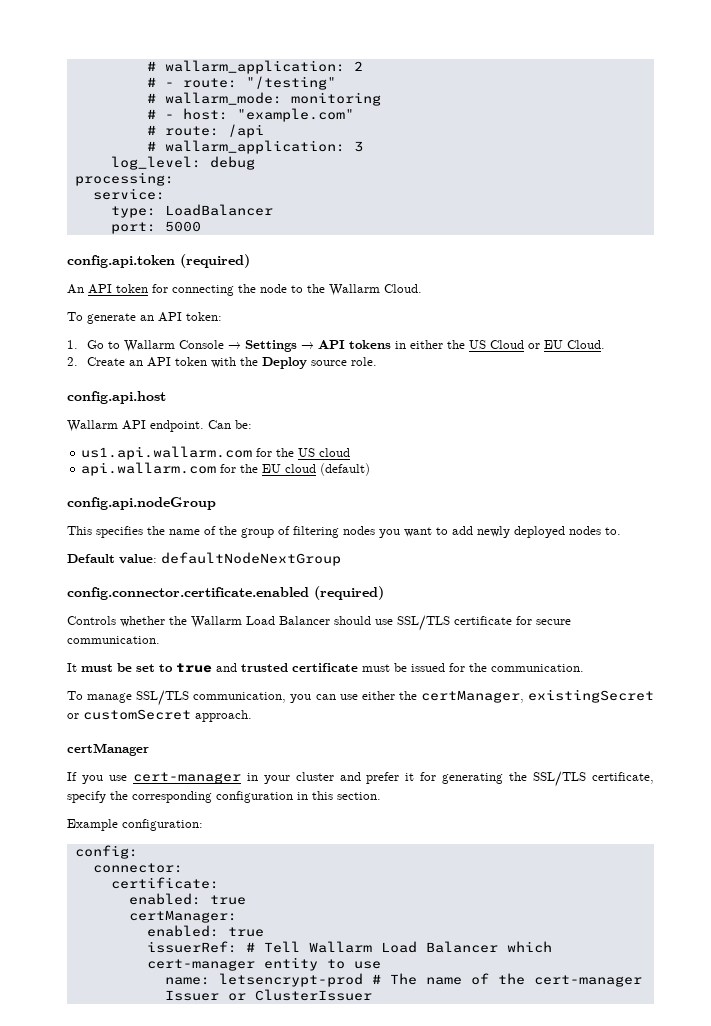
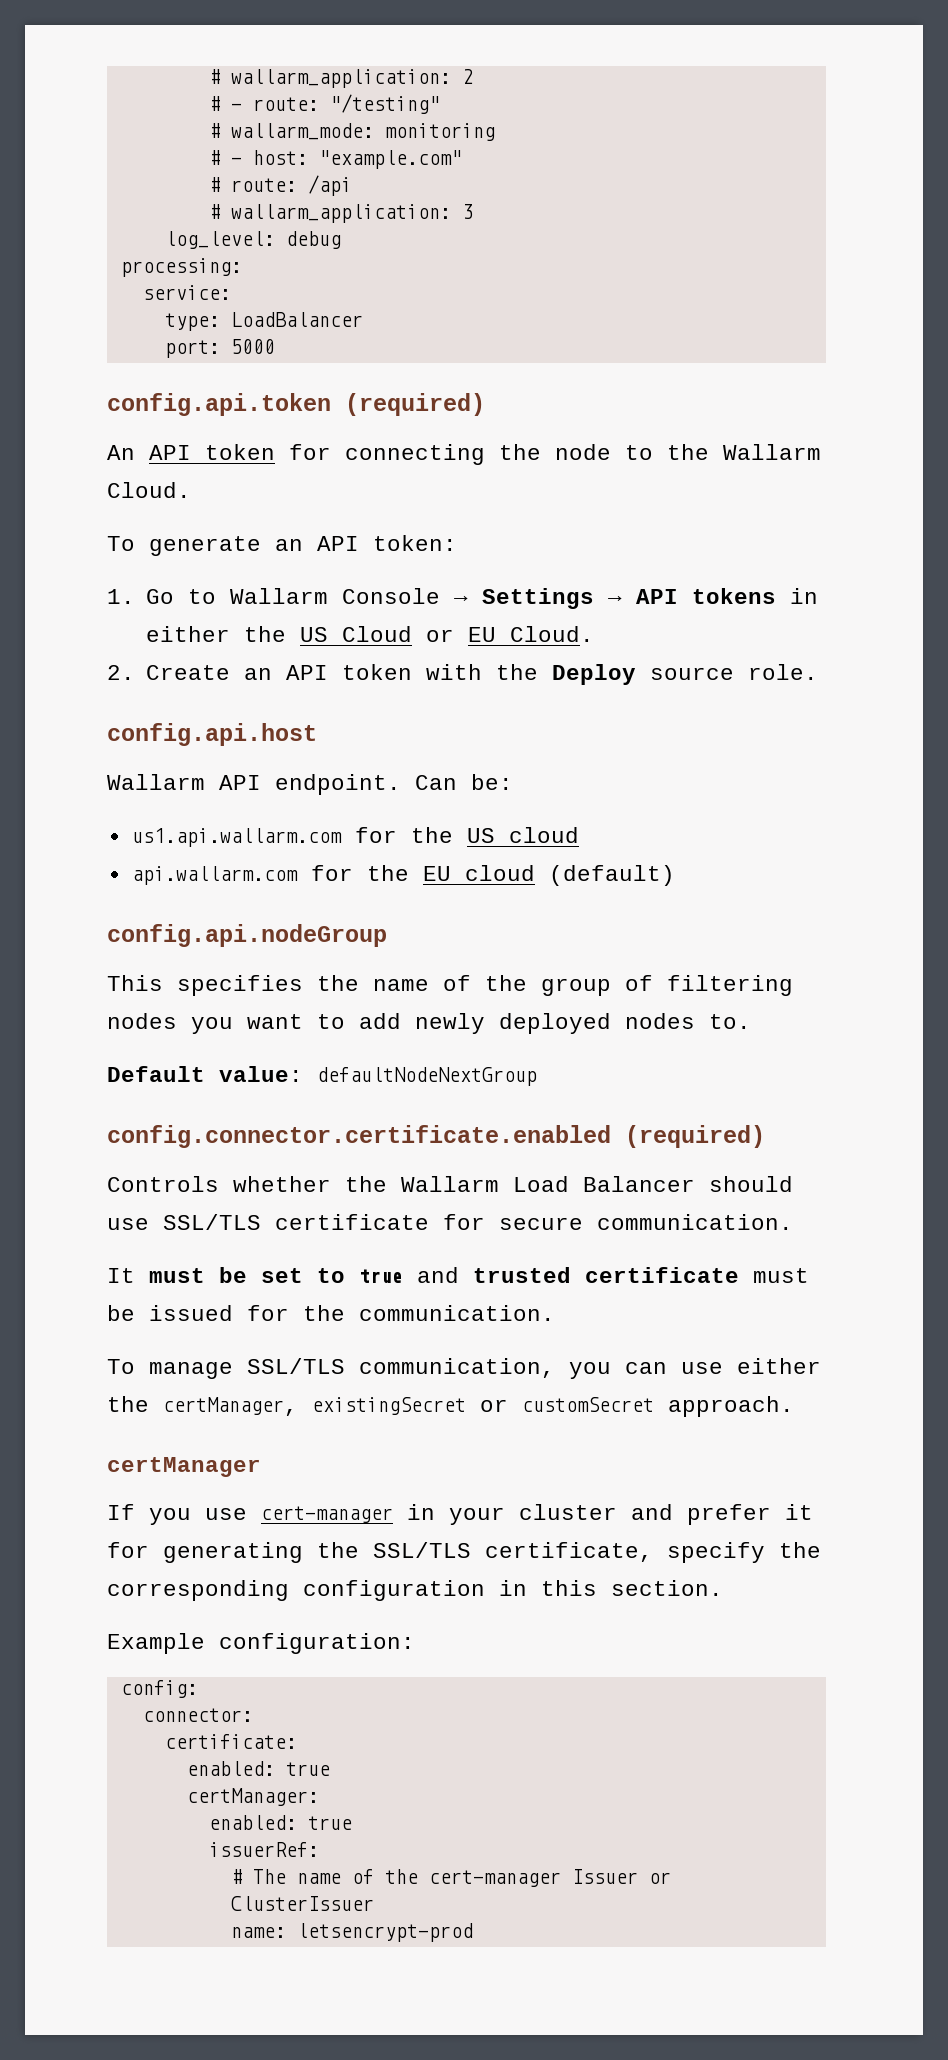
- issuerRef: # Tell Wallarm Load Balancer which cert-manager entity to use
- name: letsencrypt-prod # The name of the cert-manager Issuer or ClusterIssuer
+ issuerRef:
+ # The name of the cert-manager Issuer or ClusterIssuer
+ name: letsencrypt-prod

